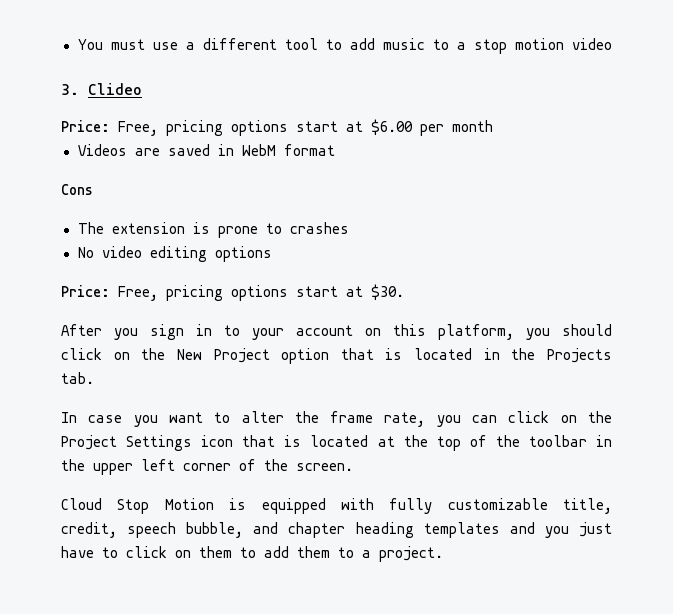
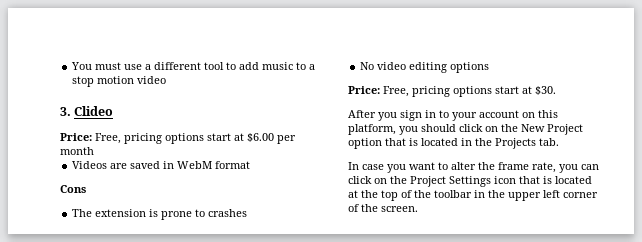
- Cloud Stop Motion is equipped with fully customizable title, credit, speech bubble, and chapter heading templates and you just have to click on them to add them to a project.

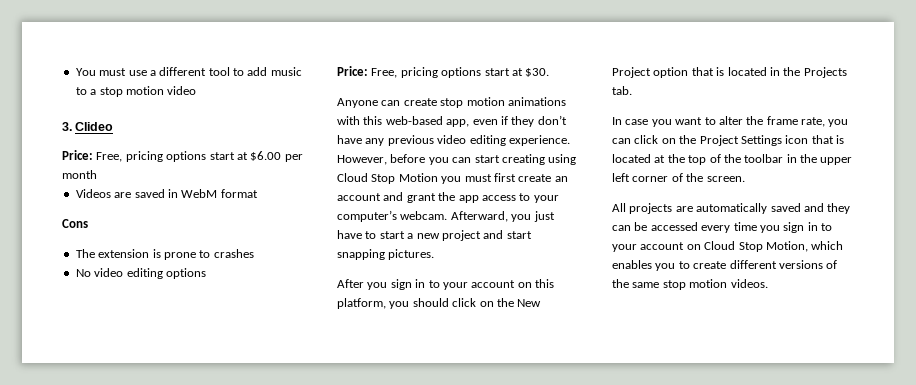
+ Anyone can create stop motion animations with this web-based app, even if they don’t have any previous video editing experience. However, before you can start creating using Cloud Stop Motion you must first create an account and grant the app access to your computer’s webcam. Afterward, you just have to start a new project and start snapping pictures.
+ All projects are automatically saved and they can be accessed every time you sign in to your account on Cloud Stop Motion, which enables you to create different versions of the same stop motion videos.

